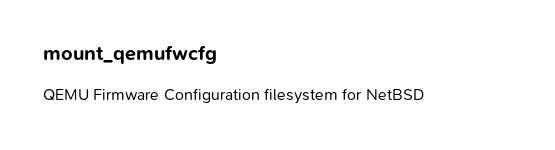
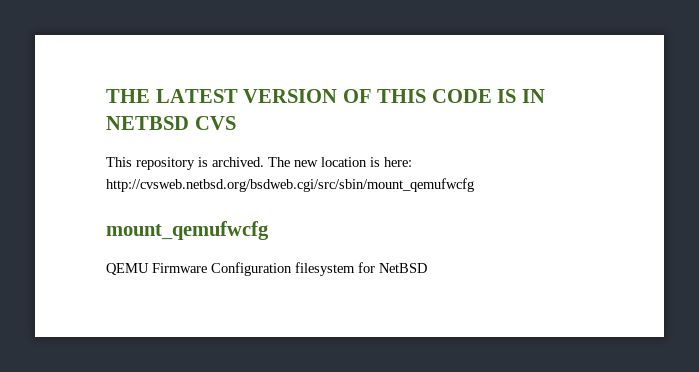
+ THE LATEST VERSION OF THIS CODE IS IN NETBSD CVS
+ This repository is archived. The new location is here: http://cvsweb.netbsd.org/bsdweb.cgi/src/sbin/mount_qemufwcfg

